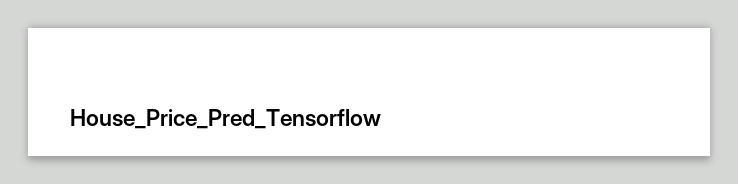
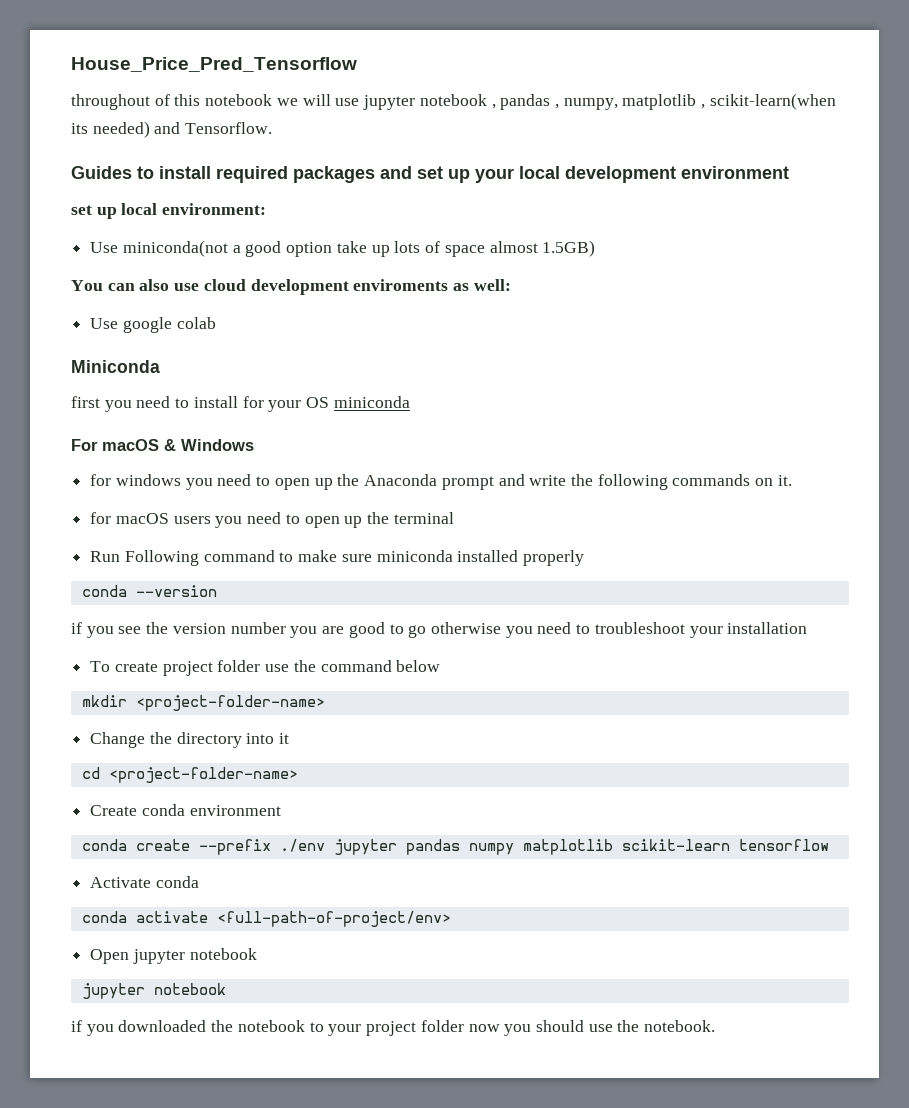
+ throughout of this notebook we will use jupyter notebook , pandas , numpy, matplotlib , scikit-learn(when its needed) and Tensorflow.
+ Guides to install required packages and set up your local development environment
+ set up local environment:
+ Use miniconda(not a good option take up lots of space almost 1.5GB)
+ You can also use cloud development enviroments as well:
+ Use google colab
+ Miniconda
+ first you need to install for your OS miniconda
+ For macOS & Windows
+ for windows you need to open up the Anaconda prompt and write the following commands on it.
+ for macOS users you need to open up the terminal
+ Run Following command to make sure miniconda installed properly
+ conda --version
+ if you see the version number you are good to go otherwise you need to troubleshoot your installation
+ To create project folder use the command below
+ mkdir <project-folder-name>
+ Change the directory into it
+ cd <project-folder-name>
+ Create conda environment
+ conda create --prefix ./env jupyter pandas numpy matplotlib scikit-learn tensorflow
+ Activate conda
+ conda activate <full-path-of-project/env>
+ Open jupyter notebook
+ jupyter notebook
+ if you downloaded the notebook to your project folder now you should use the notebook.

